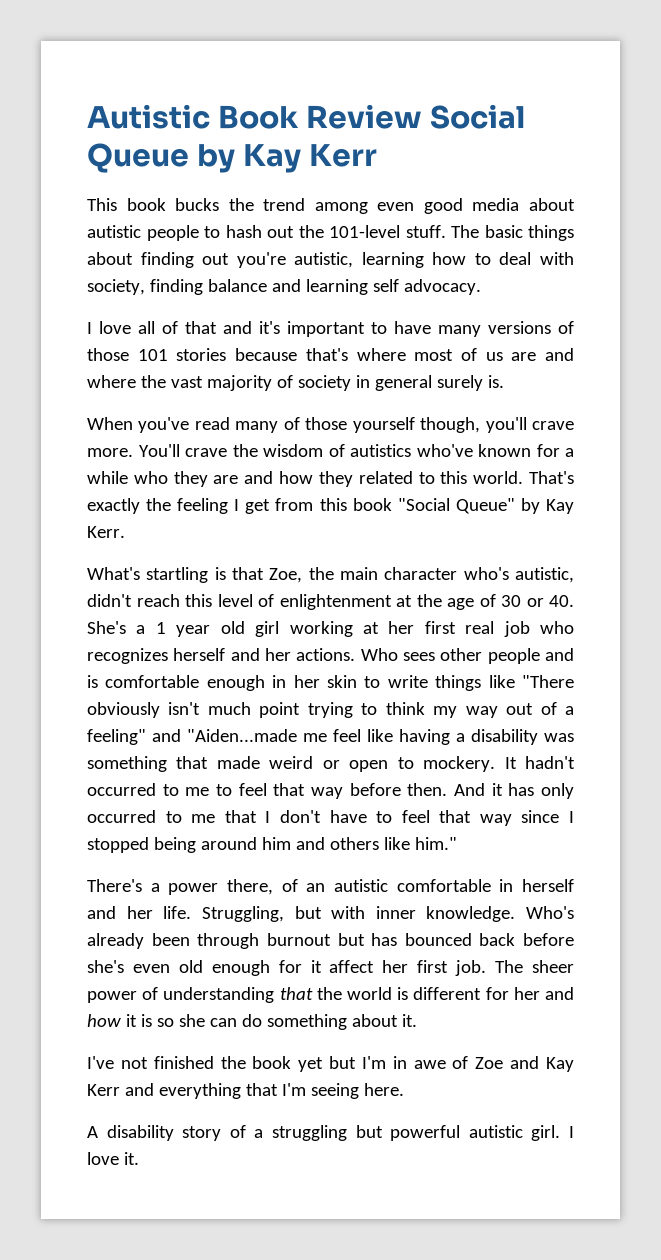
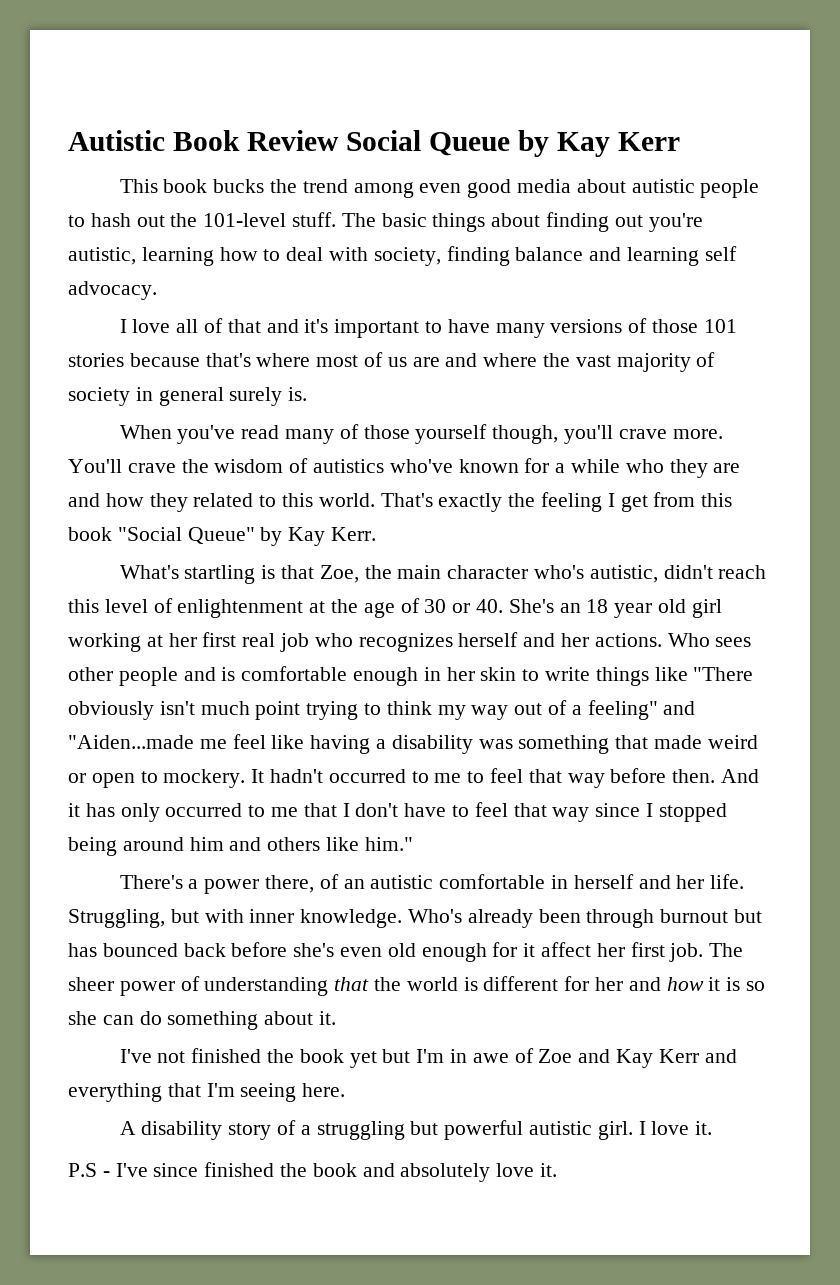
- What's startling is that Zoe, the main character who's autistic, didn't reach this level of enlightenment at the age of 30 or 40. She's a 1 year old girl working at her first real job who recognizes herself and her actions.
+ What's startling is that Zoe, the main character who's autistic, didn't reach this level of enlightenment at the age of 30 or 40. She's an 18 year old girl working at her first real job who recognizes herself and her actions.
+ P.S - I've since finished the book and absolutely love it.

